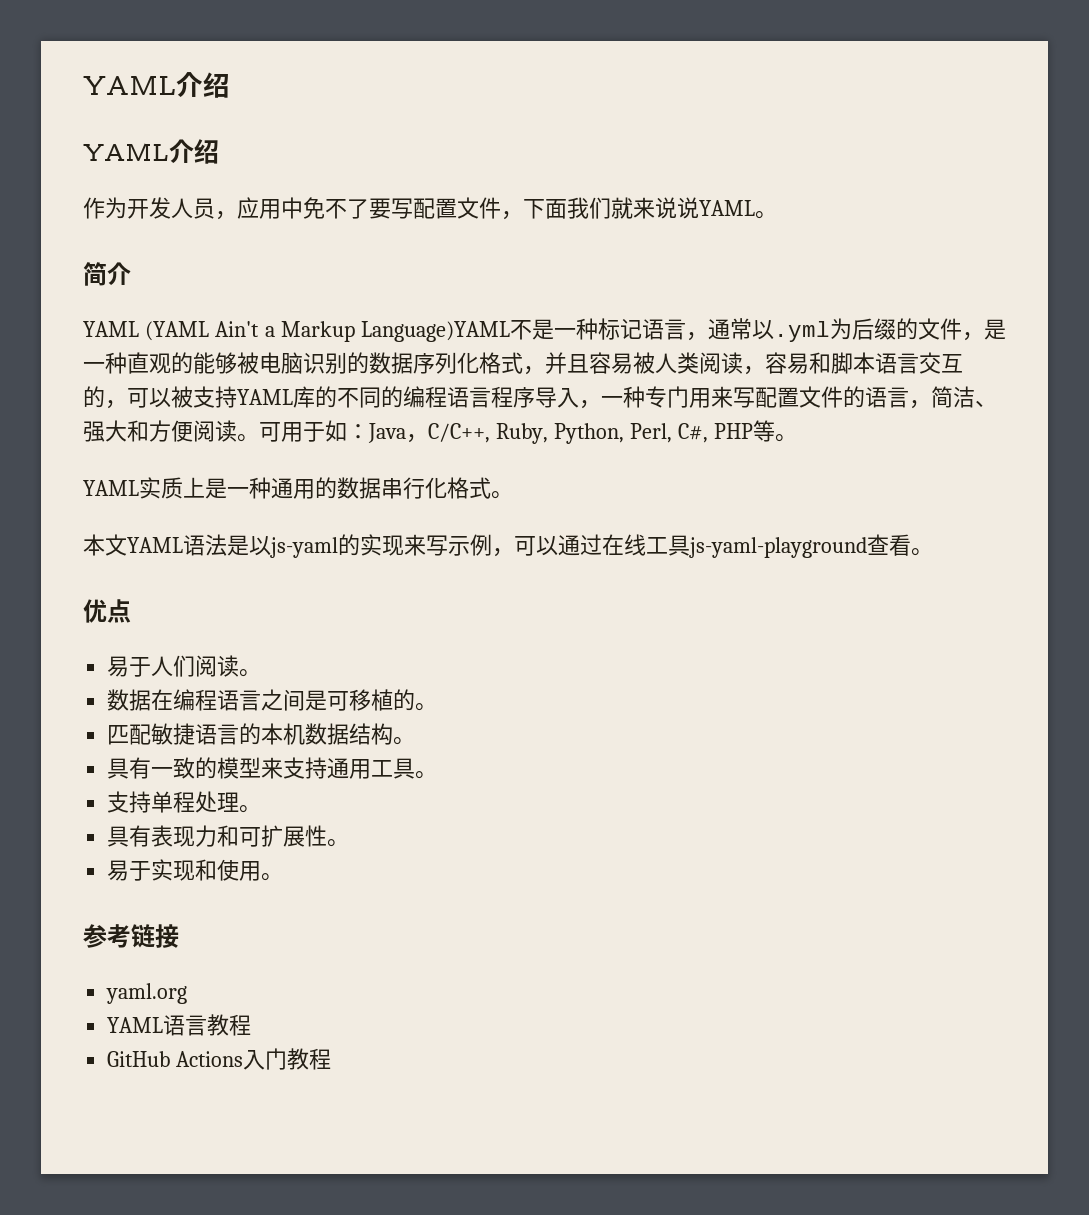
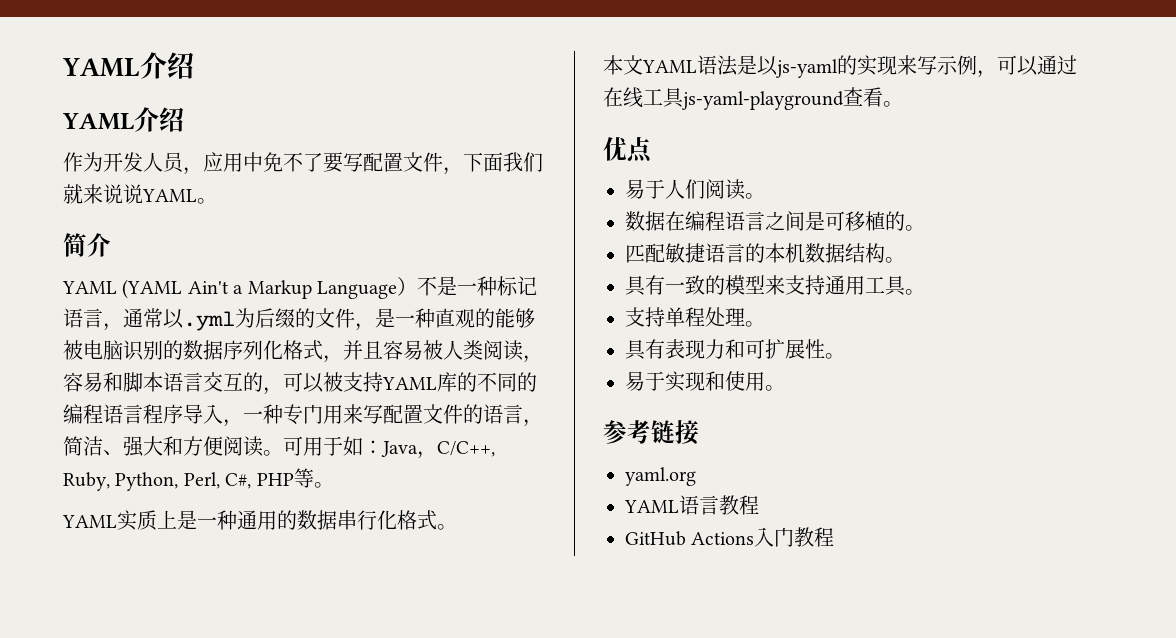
- YAML (YAML Ain't a Markup Language)YAML不是一种标记语言，通常以.yml为后缀的文件，是一种直观的能够被电脑识别的数据序列化格式，并且容易被人类阅读，容易和脚本语言交互的，可以被支持YAML库的不同的编程语言程序导入，一种专门用来写配置文件的语言，简洁、强大和方便阅读。
+ YAML (YAML Ain't a Markup Language）不是一种标记语言，通常以.yml为后缀的文件，是一种直观的能够被电脑识别的数据序列化格式，并且容易被人类阅读，容易和脚本语言交互的，可以被支持YAML库的不同的编程语言程序导入，一种专门用来写配置文件的语言，简洁、强大和方便阅读。

